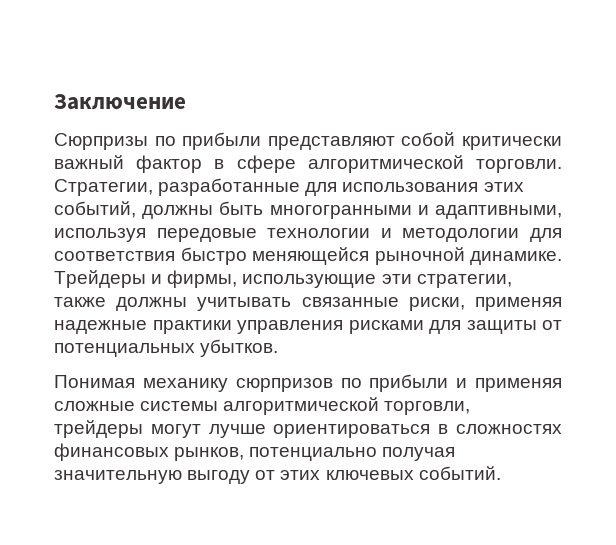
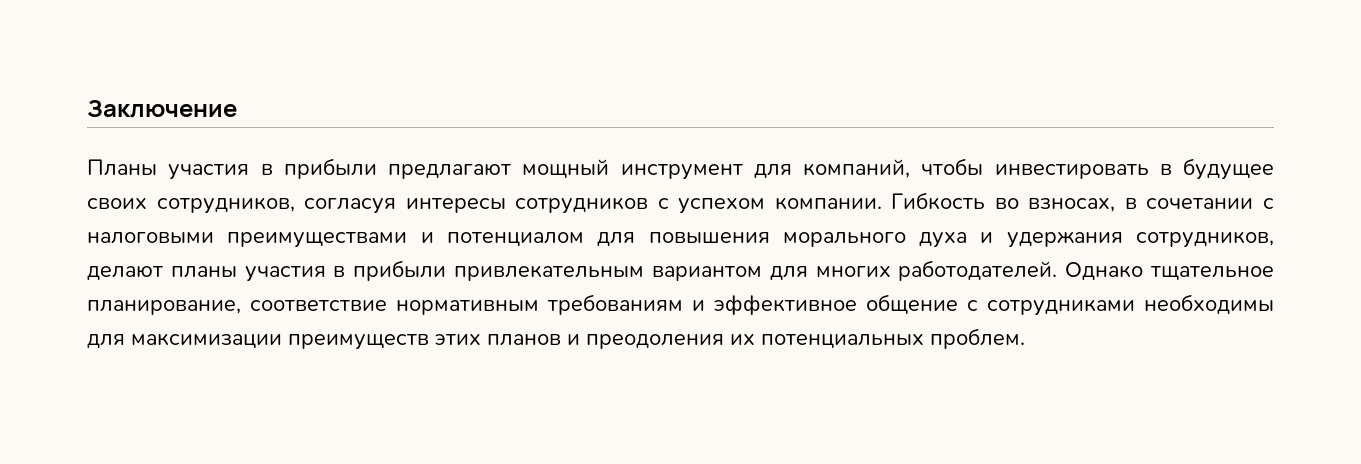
- Сюрпризы по прибыли представляют собой критически важный фактор в сфере алгоритмической торговли. Стратегии, разработанные для использования этих событий, должны быть многогранными и адаптивными, используя передовые технологии и методологии для соответствия быстро меняющейся рыночной динамике. Трейдеры и фирмы, использующие эти стратегии, также должны учитывать связанные риски, применяя надежные практики управления рисками для защиты от потенциальных убытков.
- Понимая механику сюрпризов по прибыли и применяя сложные системы алгоритмической торговли, трейдеры могут лучше ориентироваться в сложностях финансовых рынков, потенциально получая значительную выгоду от этих ключевых событий.
+ Планы участия в прибыли предлагают мощный инструмент для компаний, чтобы инвестировать в будущее своих сотрудников, согласуя интересы сотрудников с успехом компании. Гибкость во взносах, в сочетании с налоговыми преимуществами и потенциалом для повышения морального духа и удержания сотрудников, делают планы участия в прибыли привлекательным вариантом для многих работодателей. Однако тщательное планирование, соответствие нормативным требованиям и эффективное общение с сотрудниками необходимы для максимизации преимуществ этих планов и преодоления их потенциальных проблем.

